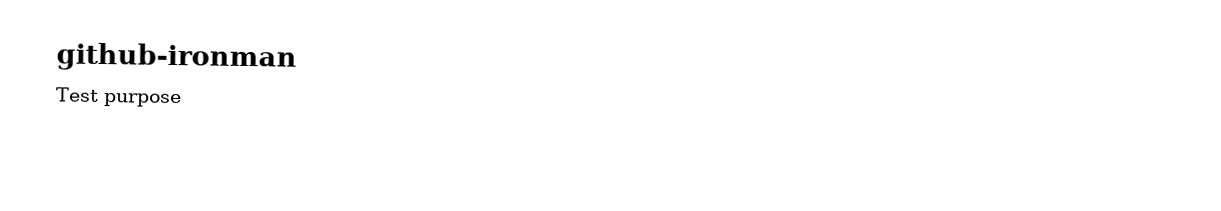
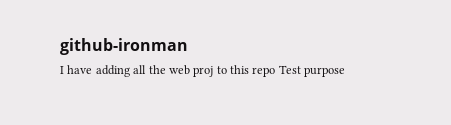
- Test purpose
+ I have adding all the web proj to this repo Test purpose

